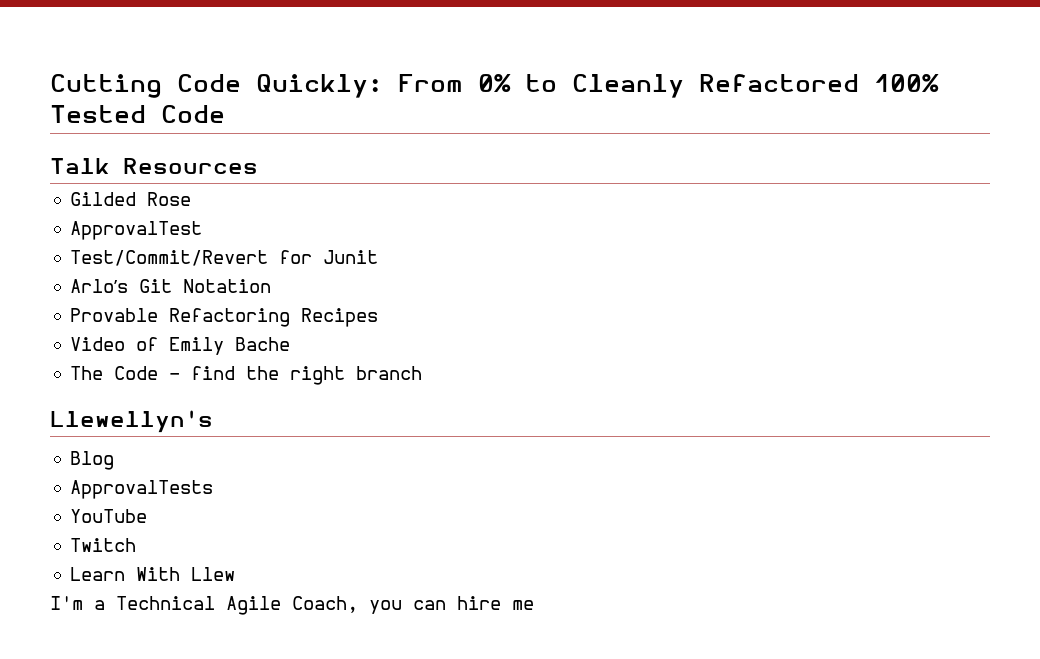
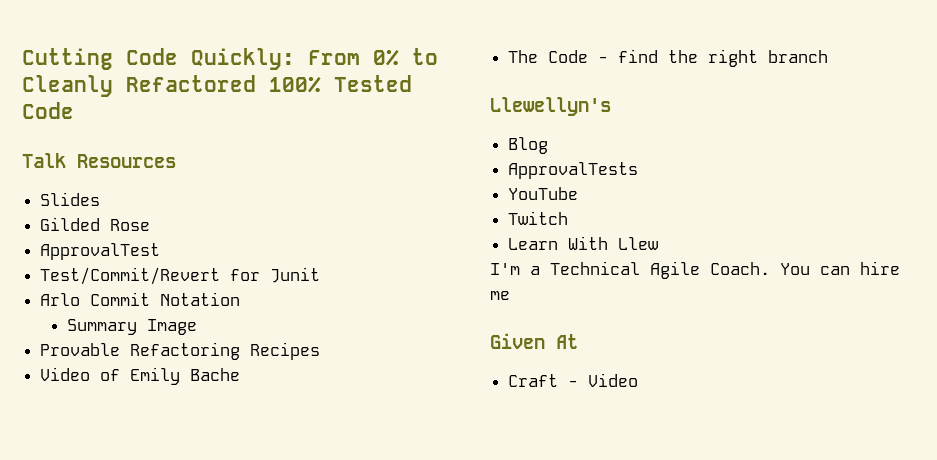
+ Slides
- Arlo’s Git Notation
+ Arlo Commit Notation
+ Summary Image
- I'm a Technical Agile Coach, you can hire me
+ I'm a Technical Agile Coach. You can hire me
+ Given At
+ Craft - Video

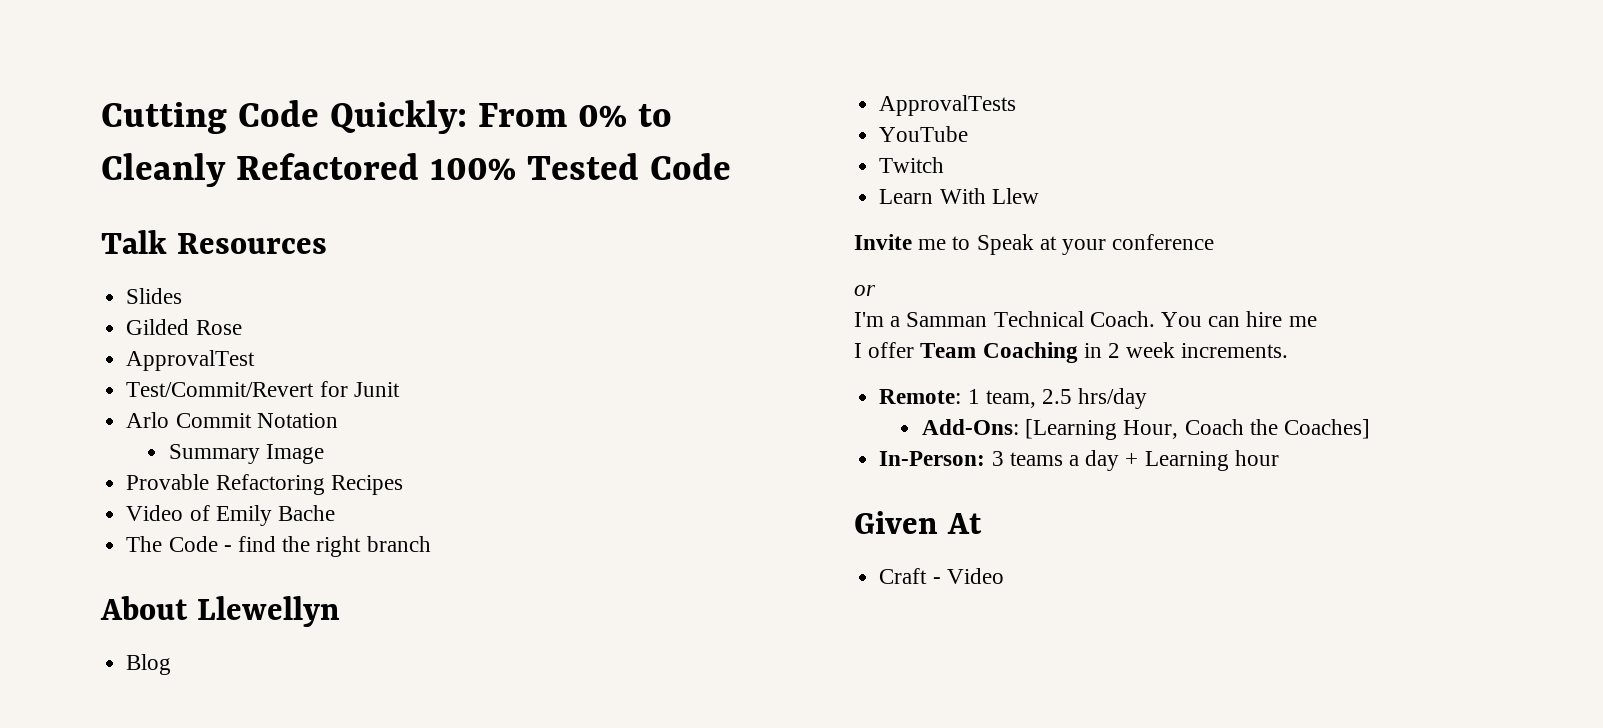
- Llewellyn's
+ About Llewellyn
+ Invite me to Speak at your conference
+ or
- I'm a Technical Agile Coach.
+ I'm a Samman Technical Coach.
+ I offer Team Coaching in 2 week increments.
+ Remote: 1 team, 2.5 hrs/day
+ Add-Ons: [Learning Hour, Coach the Coaches]
+ In-Person: 3 teams a day + Learning hour

